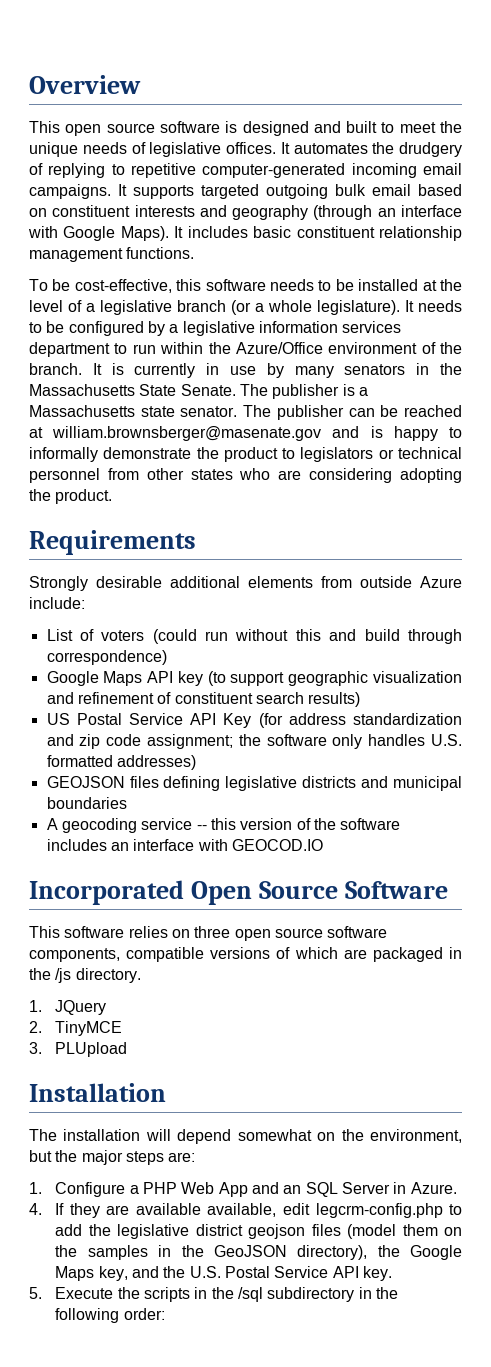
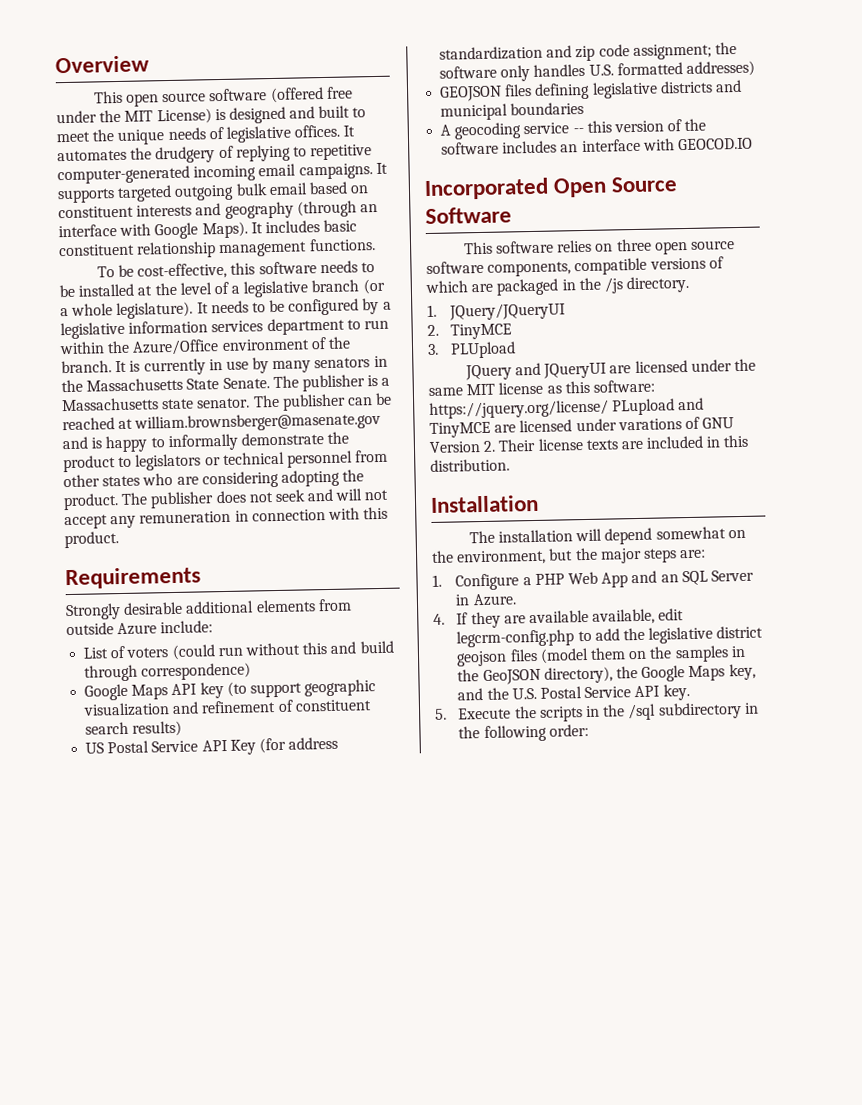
- This open source software is designed and built to meet the unique needs of legislative offices.
+ This open source software (offered free under the MIT License) is designed and built to meet the unique needs of legislative offices.
+ The publisher does not seek and will not accept any remuneration in connection with this product.
- 1. JQuery
+ 1. JQuery/JQueryUI
+ JQuery and JQueryUI are licensed under the same MIT license as this software: https://jquery.org/license/ PLupload and TinyMCE are licensed under varations of GNU Version 2. Their license texts are included in this distribution.

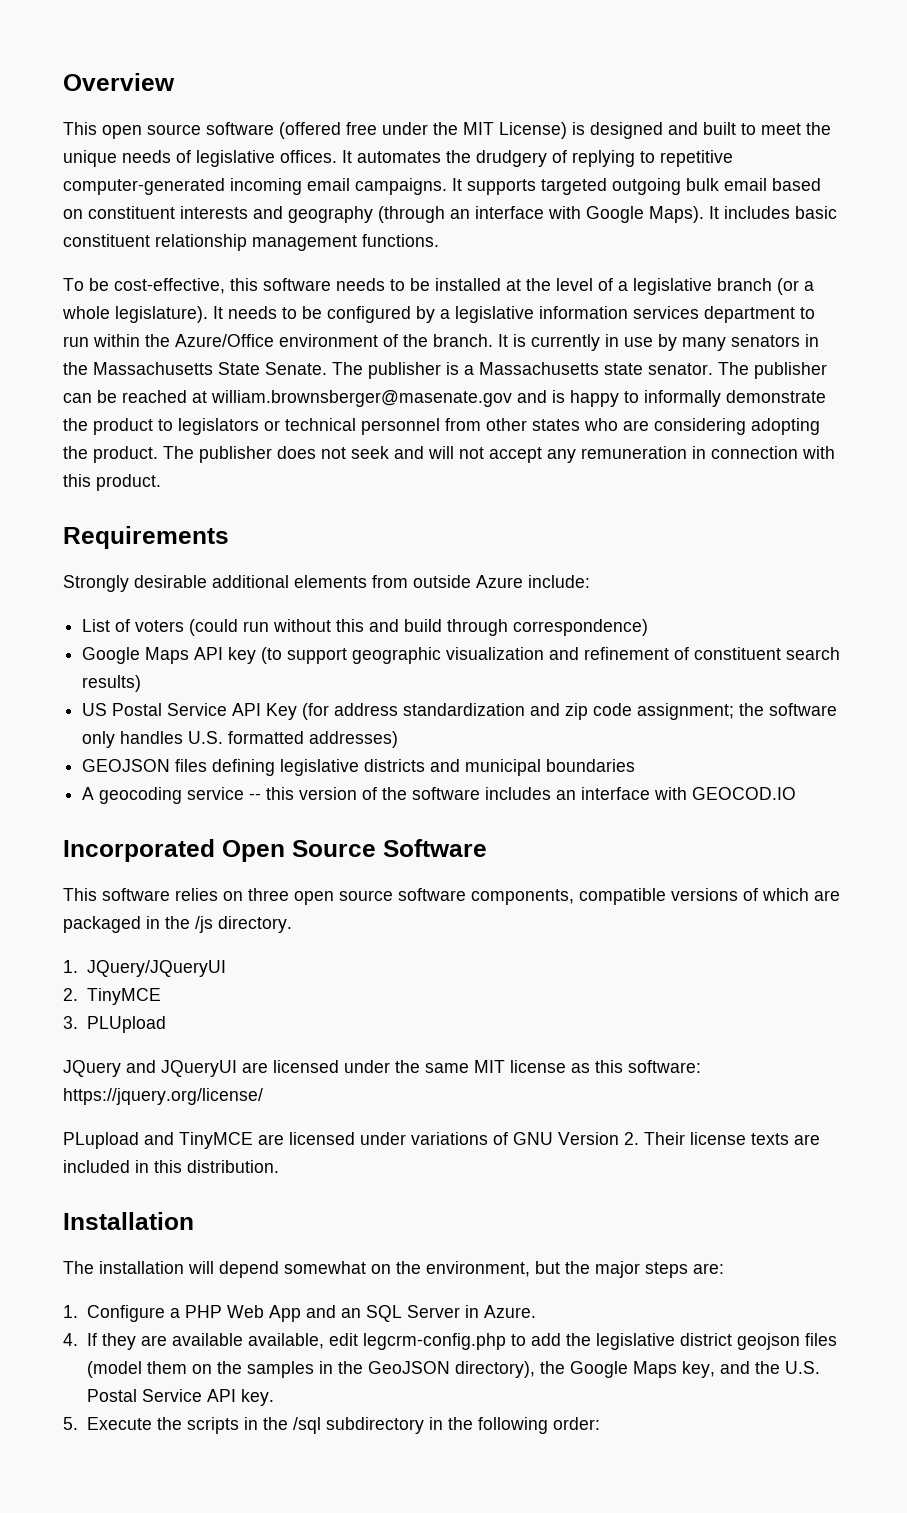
- JQuery and JQueryUI are licensed under the same MIT license as this software: https://jquery.org/license/ PLupload and TinyMCE are licensed under varations of GNU Version 2. Their license texts are included in this distribution.
+ JQuery and JQueryUI are licensed under the same MIT license as this software: https://jquery.org/license/
+ PLupload and TinyMCE are licensed under variations of GNU Version 2. Their license texts are included in this distribution.

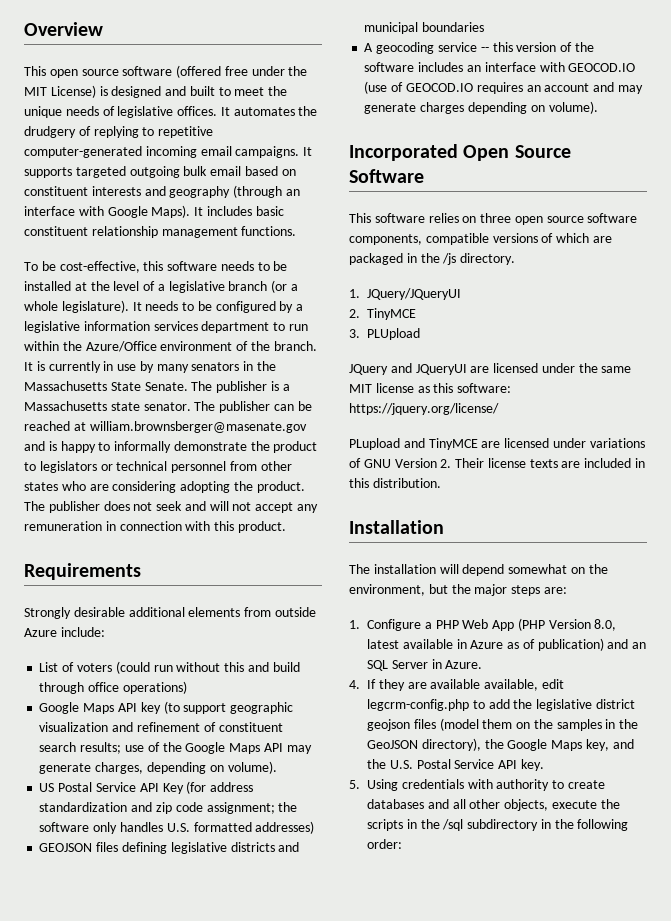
- List of voters (could run without this and build through correspondence)
+ List of voters (could run without this and build through office operations)
- Google Maps API key (to support geographic visualization and refinement of constituent search results)
+ Google Maps API key (to support geographic visualization and refinement of constituent search results; use of the Google Maps API may generate charges, depending on volume).
- A geocoding service -- this version of the software includes an interface with GEOCOD.IO
+ A geocoding service -- this version of the software includes an interface with GEOCOD.IO (use of GEOCOD.IO requires an account and may generate charges depending on volume).
- 1. Configure a PHP Web App and an SQL Server in Azure.
+ 1. Configure a PHP Web App (PHP Version 8.0, latest available in Azure as of publication) and an SQL Server in Azure.
- 5. Execute the scripts in the /sql subdirectory in the following order:
+ 5. Using credentials with authority to create databases and all other objects, execute the scripts in the /sql subdirectory in the following order:

